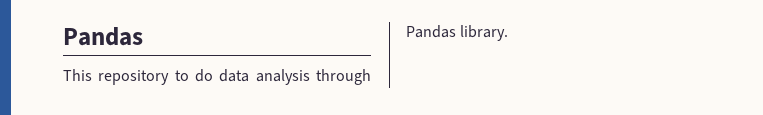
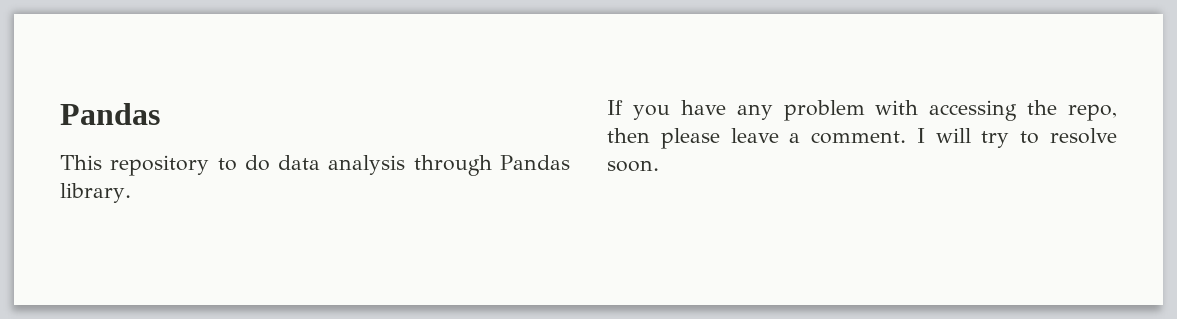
+ If you have any problem with accessing the repo, then please leave a comment. I will try to resolve soon.

